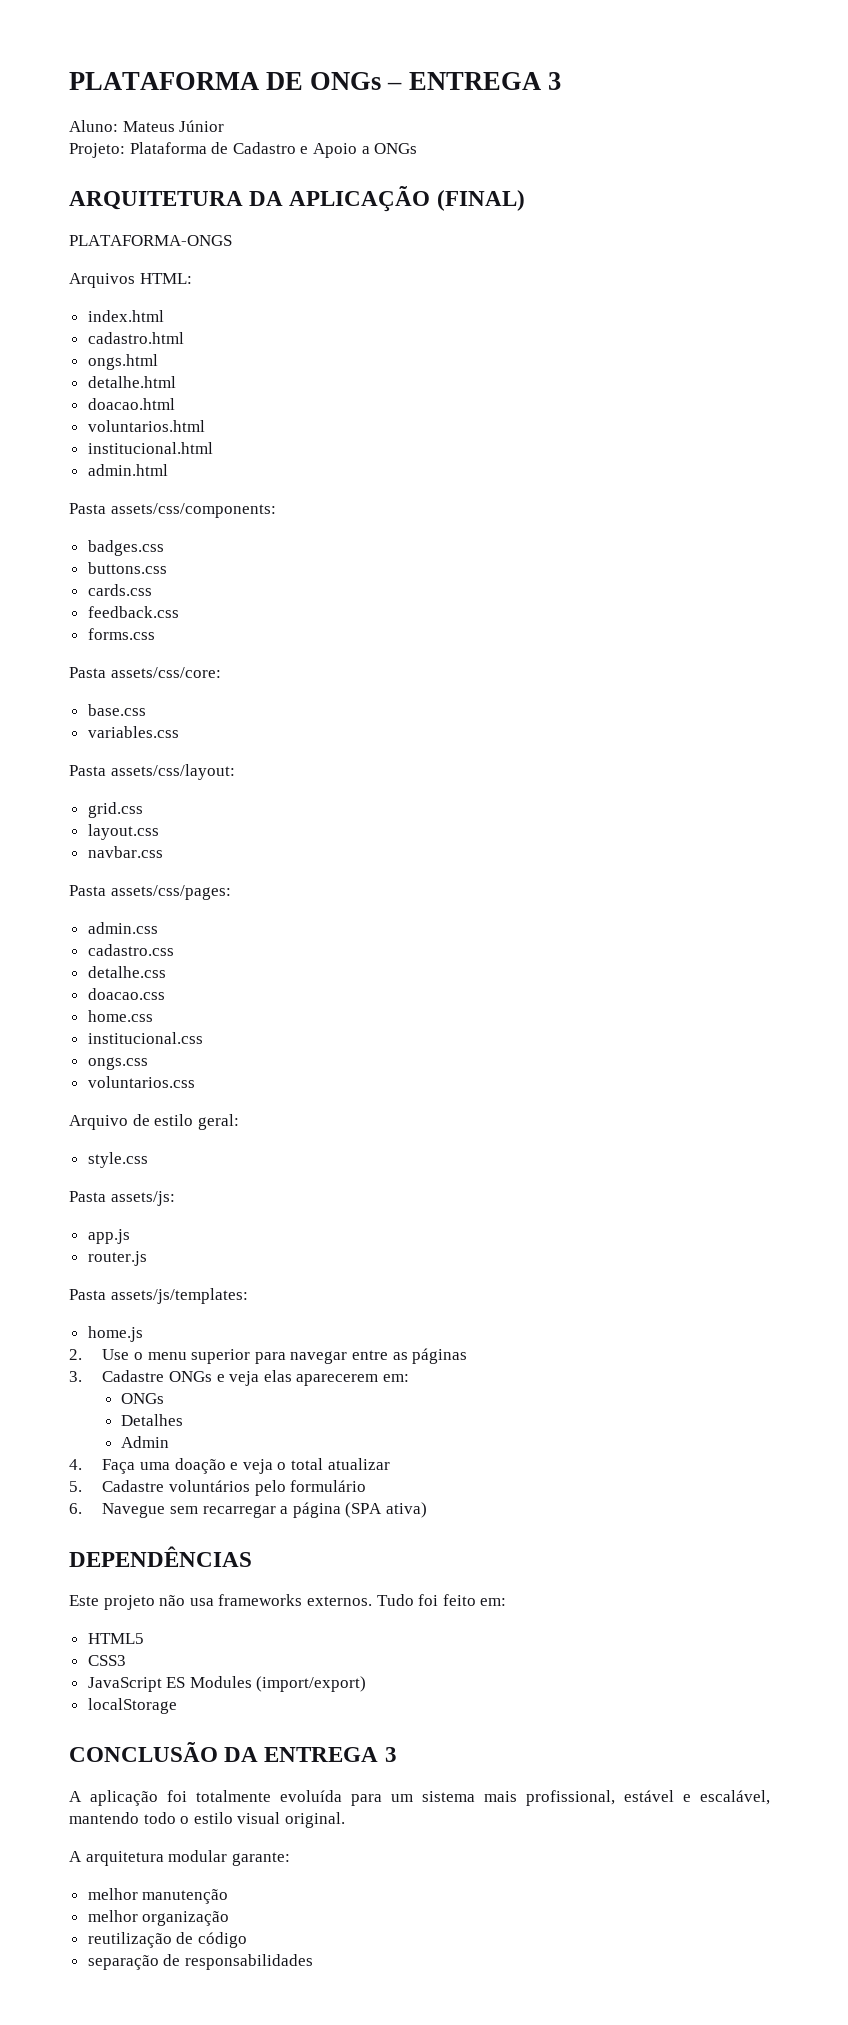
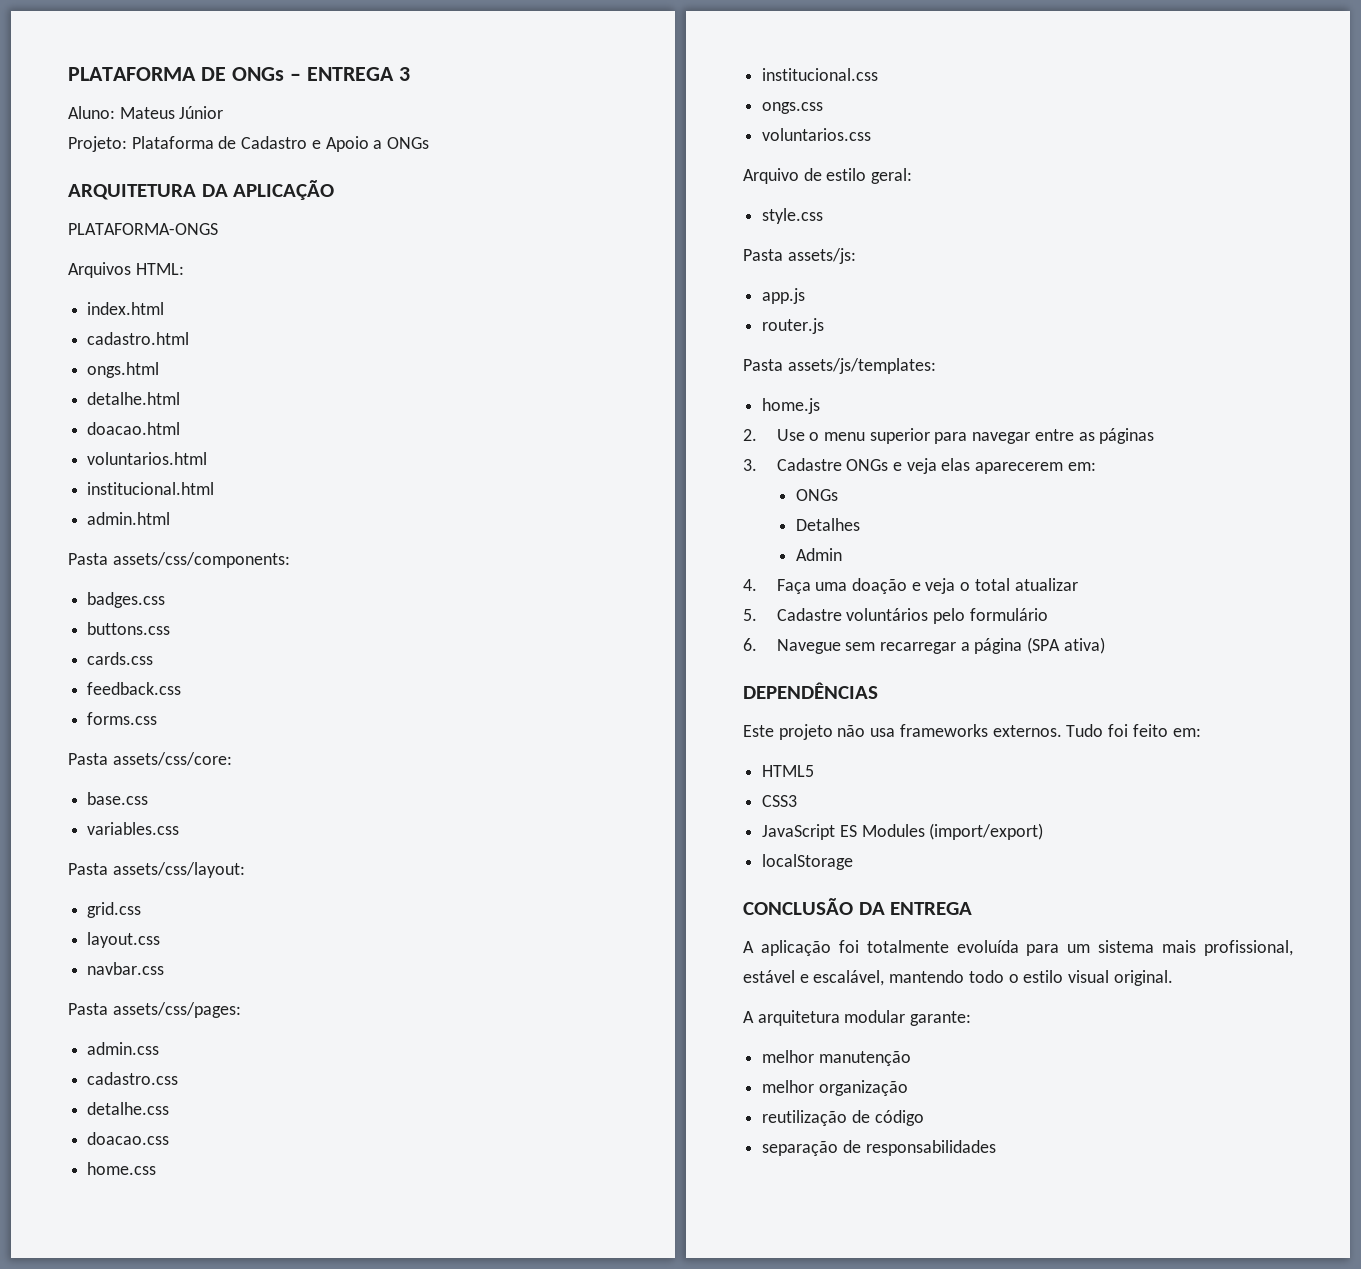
- ARQUITETURA DA APLICAÇÃO (FINAL)
+ ARQUITETURA DA APLICAÇÃO
- CONCLUSÃO DA ENTREGA 3
+ CONCLUSÃO DA ENTREGA

